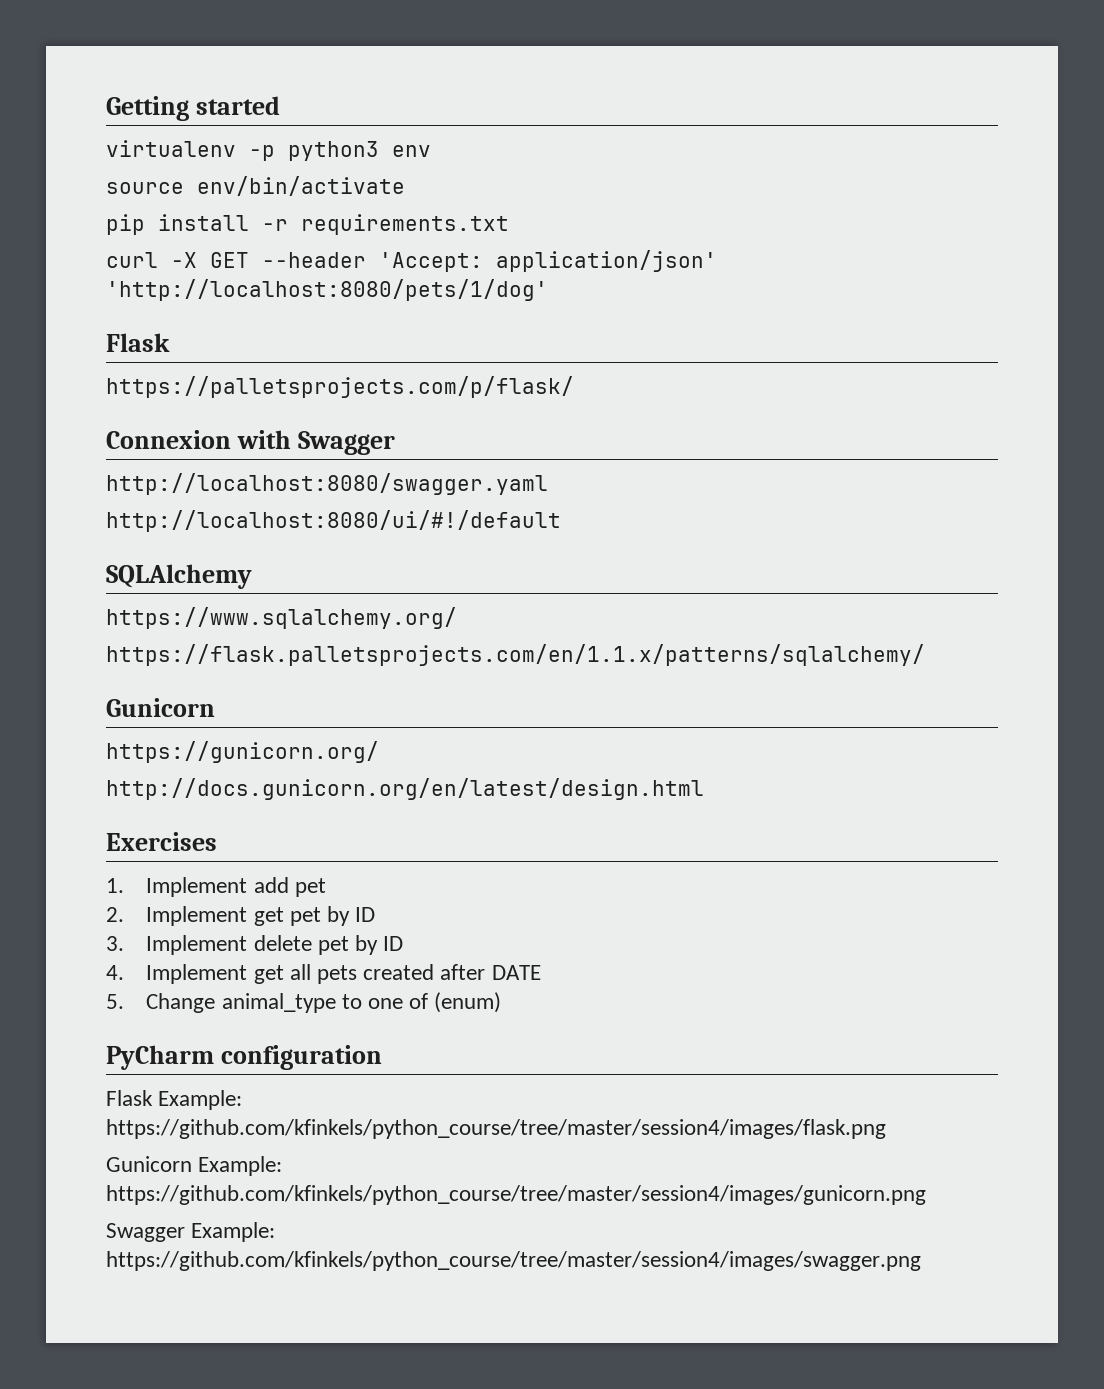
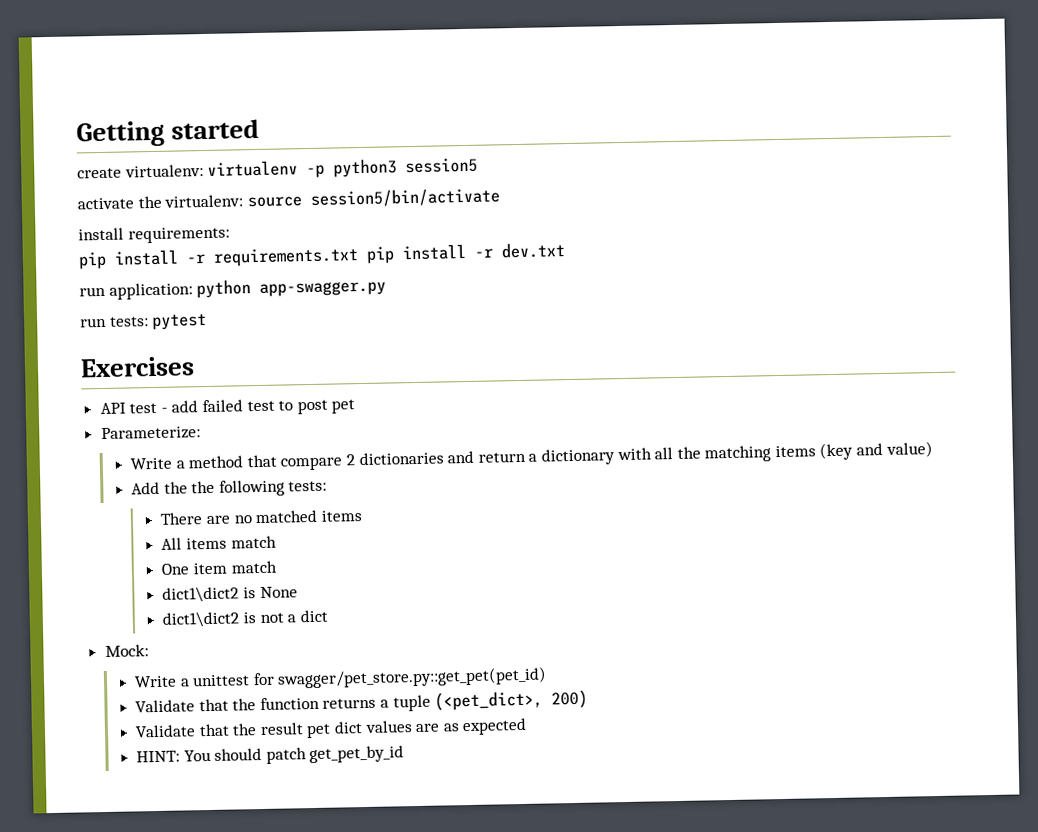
- virtualenv -p python3 env
- source env/bin/activate
- pip install -r requirements.txt
- curl -X GET --header 'Accept: application/json' 'http://localhost:8080/pets/1/dog'
- Flask
- https://palletsprojects.com/p/flask/
- Connexion with Swagger
- http://localhost:8080/swagger.yaml
- http://localhost:8080/ui/#!/default
- SQLAlchemy
- https://www.sqlalchemy.org/
- https://flask.palletsprojects.com/en/1.1.x/patterns/sqlalchemy/
- Gunicorn
- https://gunicorn.org/
- http://docs.gunicorn.org/en/latest/design.html
+ create virtualenv: virtualenv -p python3 session5
+ activate the virtualenv: source session5/bin/activate
+ install requirements:
+ pip install -r requirements.txt pip install -r dev.txt
+ run application: python app-swagger.py
+ run tests: pytest
  Exercises
- 1. Implement add pet
- 2. Implement get pet by ID
- 3. Implement delete pet by ID
- 4. Implement get all pets created after DATE
- 5. Change animal_type to one of (enum)
- PyCharm configuration
- Flask Example: https://github.com/kfinkels/python_course/tree/master/session4/images/flask.png
- Gunicorn Example: https://github.com/kfinkels/python_course/tree/master/session4/images/gunicorn.png
- Swagger Example: https://github.com/kfinkels/python_course/tree/master/session4/images/swagger.png
+ API test - add failed test to post pet
+ Parameterize:
+ Write a method that compare 2 dictionaries and return a dictionary with all the matching items (key and value)
+ Add the the following tests:
+ There are no matched items
+ All items match
+ One item match
+ dict1\dict2 is None
+ dict1\dict2 is not a dict
+ Mock:
+ Write a unittest for swagger/pet_store.py::get_pet(pet_id)
+ Validate that the function returns a tuple (<pet_dict>, 200)
+ Validate that the result pet dict values are as expected
+ HINT: You should patch get_pet_by_id

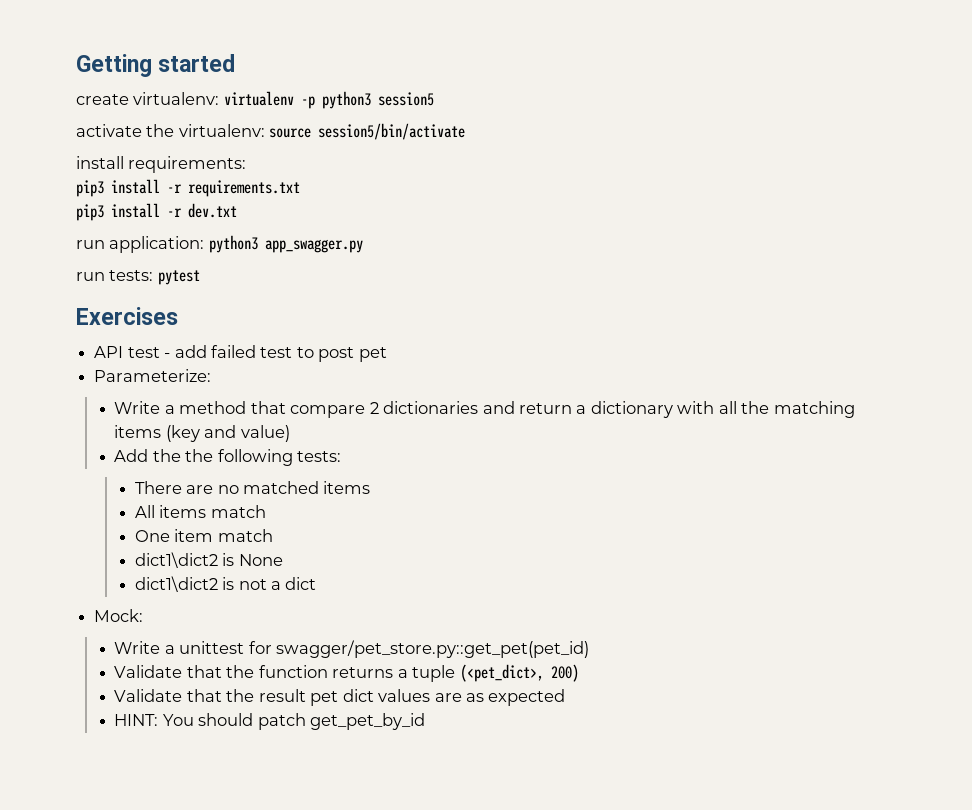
- pip install -r requirements.txt pip install -r dev.txt
+ pip3 install -r requirements.txt
+ pip3 install -r dev.txt
- run application: python app-swagger.py
+ run application: python3 app_swagger.py

